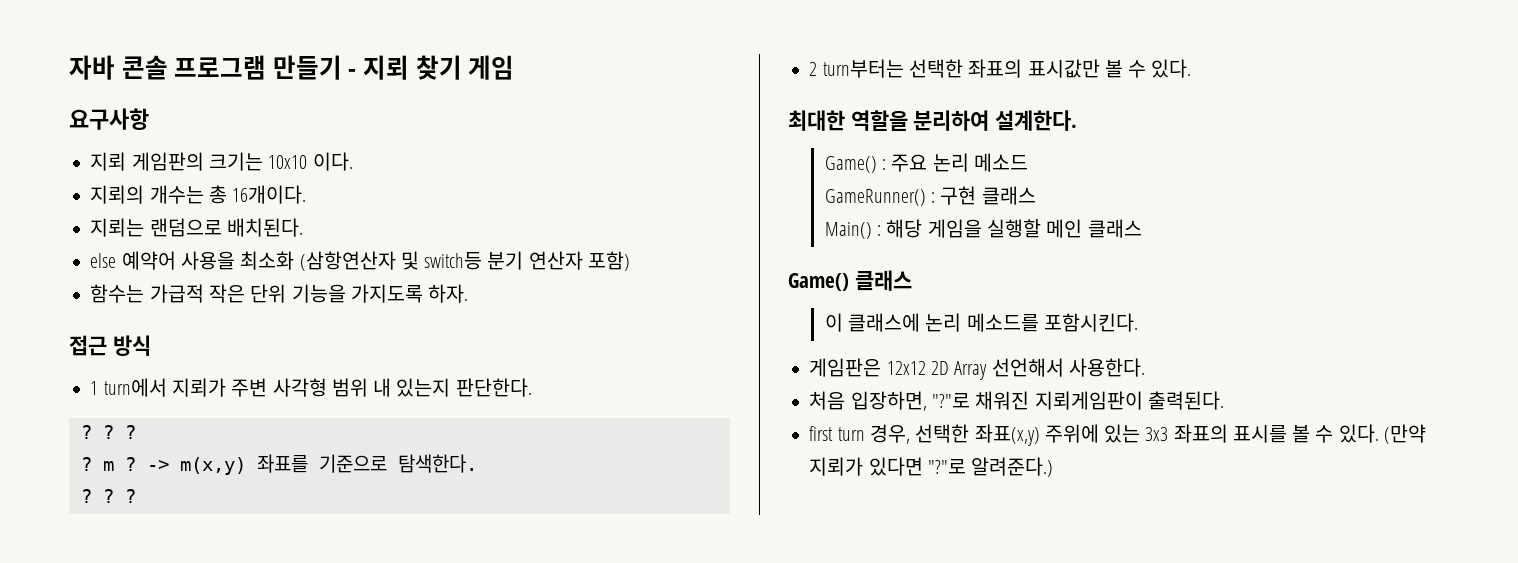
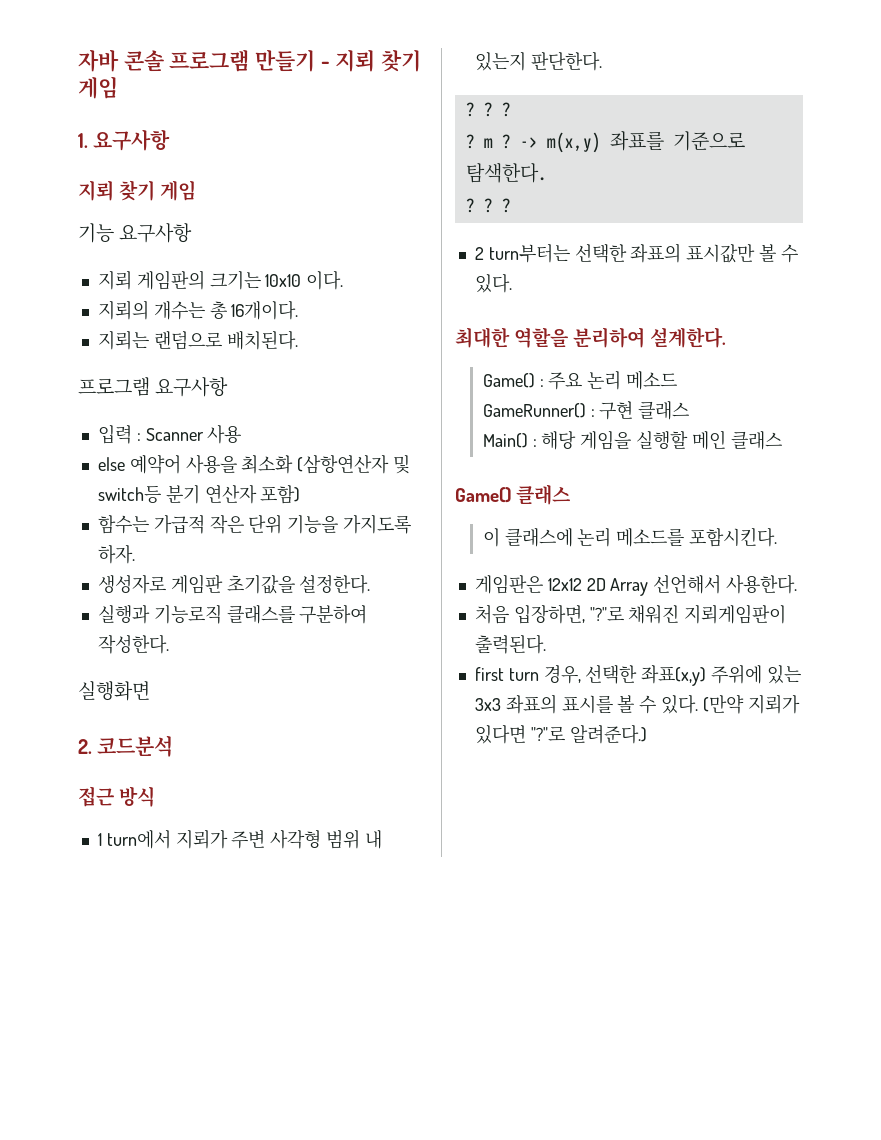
- 요구사항
+ 1. 요구사항
+ 지뢰 찾기 게임
+ 기능 요구사항
+ 프로그램 요구사항
+ 입력 : Scanner 사용
+ 생성자로 게임판 초기값을 설정한다.
+ 실행과 기능로직 클래스를 구분하여 작성한다.
+ 실행화면
+ 2. 코드분석

